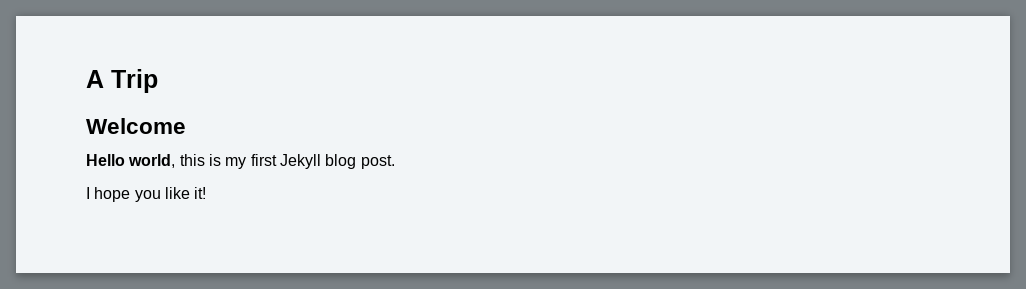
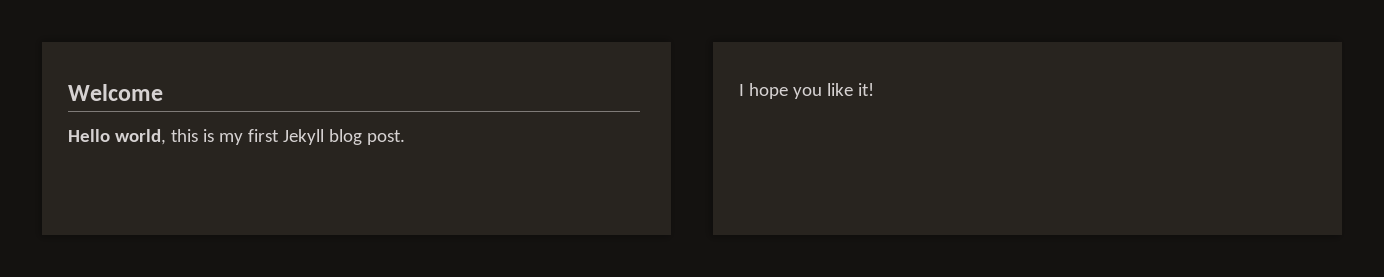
- A Trip

